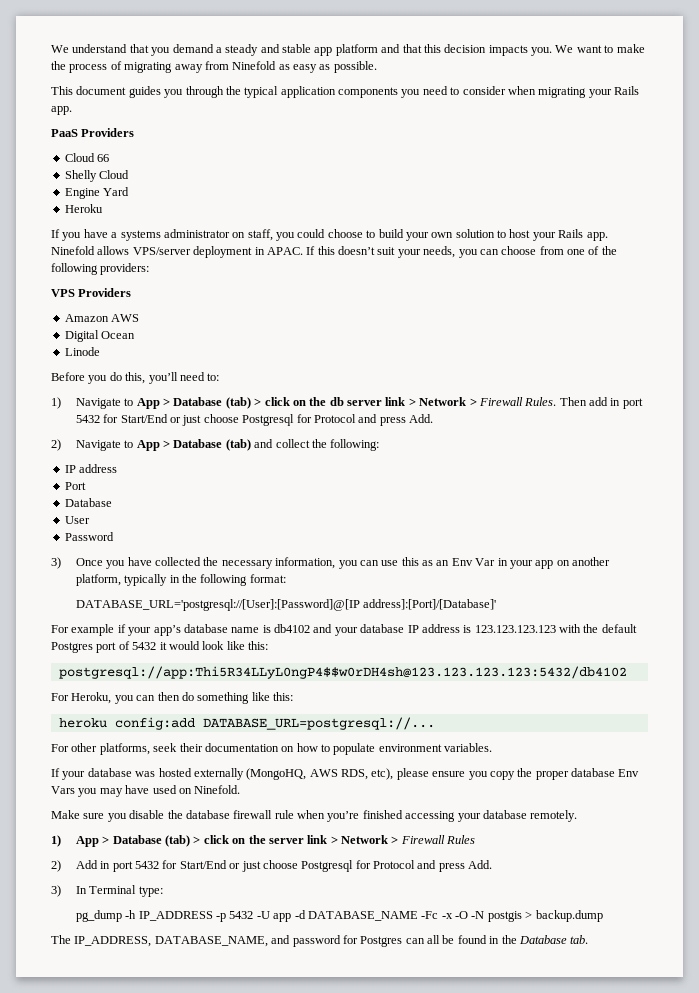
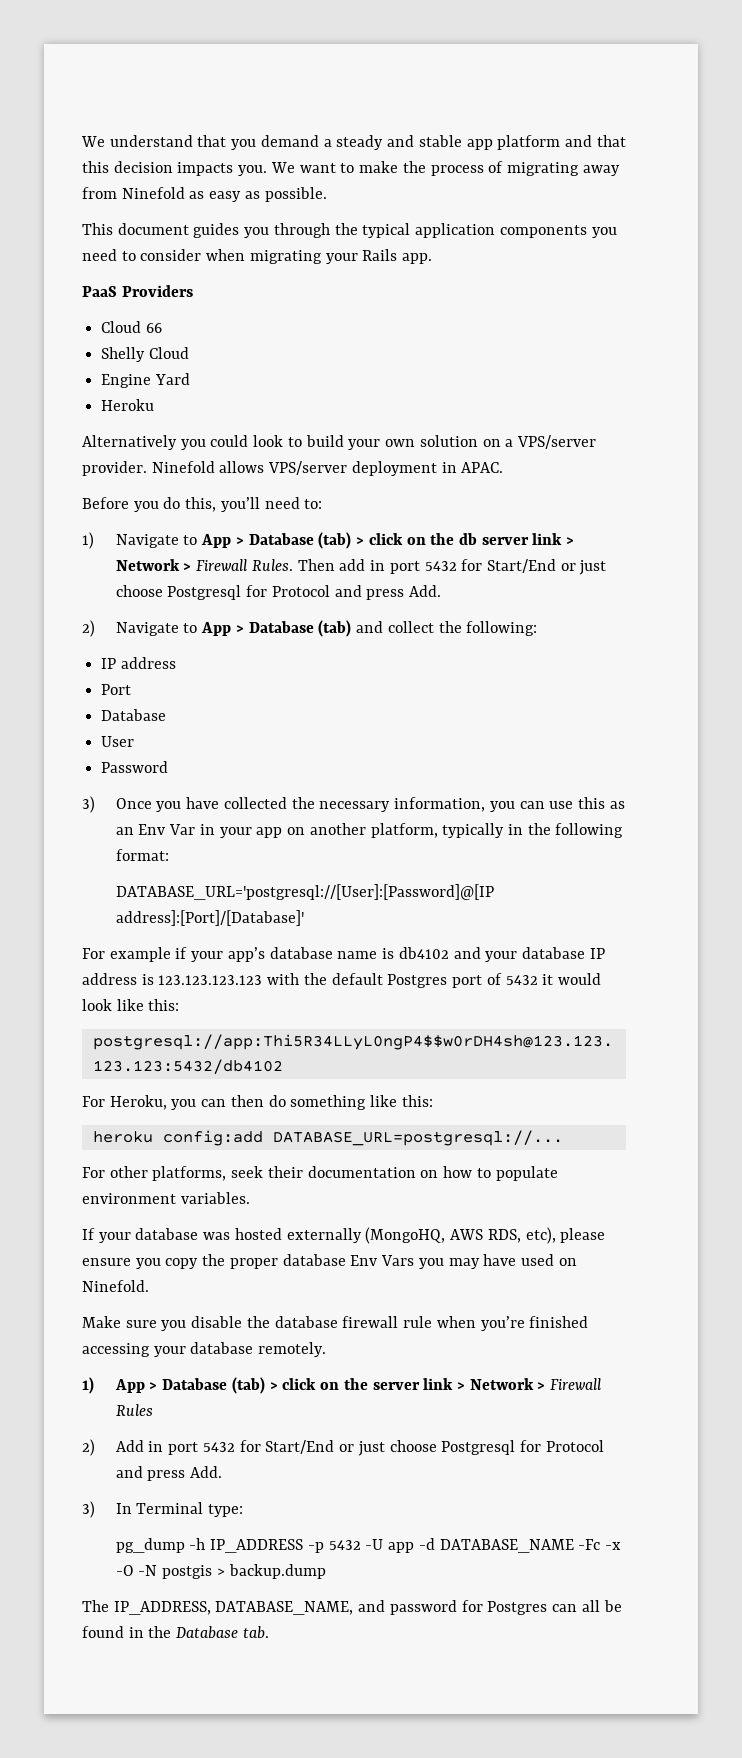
- If you have a systems administrator on staff, you could choose to build your own solution to host your Rails app.
+ Alternatively you could look to build your own solution on a VPS/server provider.
- If this doesn’t suit your needs, you can choose from one of the following providers:
- VPS Providers
- Amazon AWS
- Digital Ocean
- Linode

